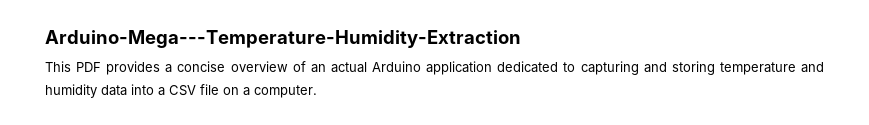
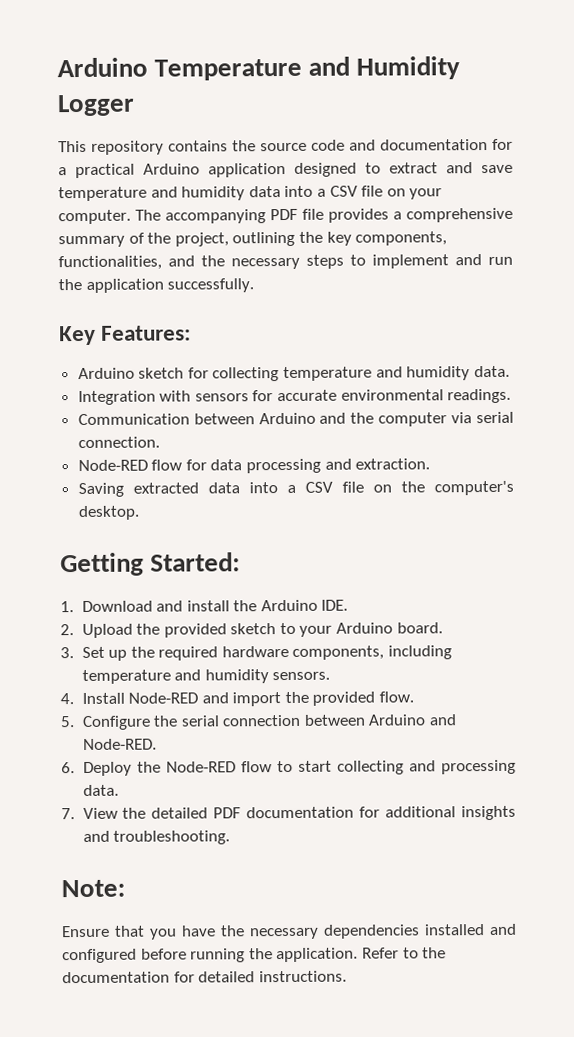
- Arduino-Mega---Temperature-Humidity-Extraction
- This PDF provides a concise overview of an actual Arduino application dedicated to capturing and storing temperature and humidity data into a CSV file on a computer.
+ Arduino Temperature and Humidity Logger
+ This repository contains the source code and documentation for a practical Arduino application designed to extract and save temperature and humidity data into a CSV file on your computer. The accompanying PDF file provides a comprehensive summary of the project, outlining the key components, functionalities, and the necessary steps to implement and run the application successfully.
+ Key Features:
+ Arduino sketch for collecting temperature and humidity data.
+ Integration with sensors for accurate environmental readings.
+ Communication between Arduino and the computer via serial connection.
+ Node-RED flow for data processing and extraction.
+ Saving extracted data into a CSV file on the computer's desktop.
+ Getting Started:
+ 1. Download and install the Arduino IDE.
+ 2. Upload the provided sketch to your Arduino board.
+ 3. Set up the required hardware components, including temperature and humidity sensors.
+ 4. Install Node-RED and import the provided flow.
+ 5. Configure the serial connection between Arduino and Node-RED.
+ 6. Deploy the Node-RED flow to start collecting and processing data.
+ 7. View the detailed PDF documentation for additional insights and troubleshooting.
+ Note:
+ Ensure that you have the necessary dependencies installed and configured before running the application. Refer to the documentation for detailed instructions.

